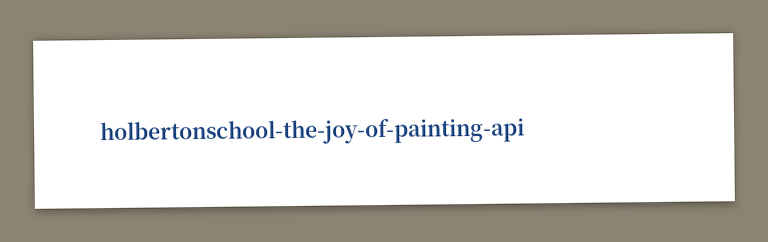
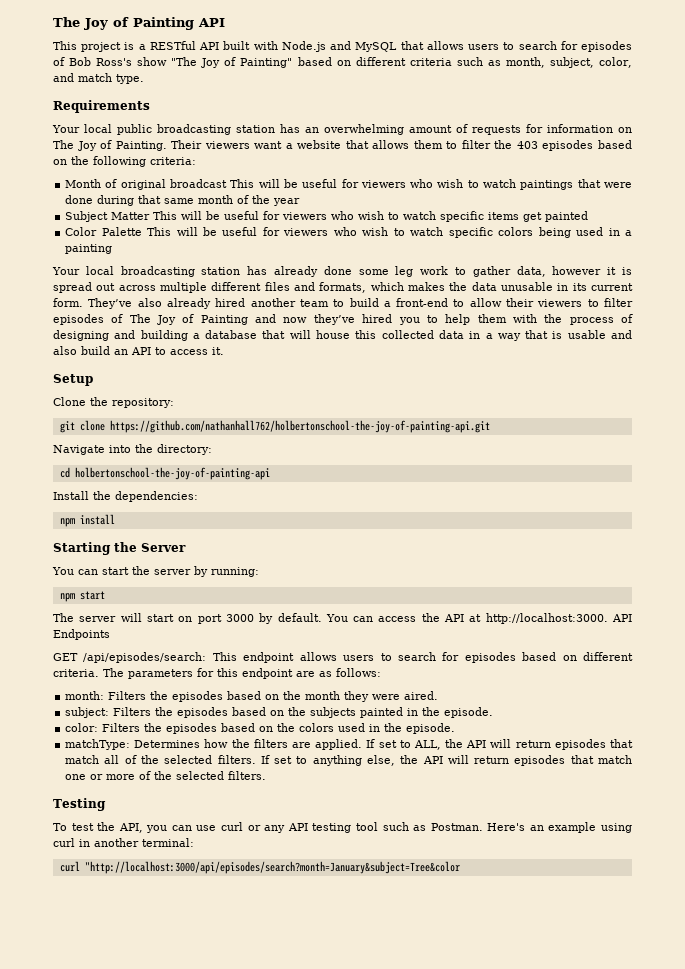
- holbertonschool-the-joy-of-painting-api
+ The Joy of Painting API
+ This project is a RESTful API built with Node.js and MySQL that allows users to search for episodes of Bob Ross's show "The Joy of Painting" based on different criteria such as month, subject, color, and match type.
+ Requirements
+ Your local public broadcasting station has an overwhelming amount of requests for information on The Joy of Painting. Their viewers want a website that allows them to filter the 403 episodes based on the following criteria:
+ Month of original broadcast This will be useful for viewers who wish to watch paintings that were done during that same month of the year
+ Subject Matter This will be useful for viewers who wish to watch specific items get painted
+ Color Palette This will be useful for viewers who wish to watch specific colors being used in a painting
+ Your local broadcasting station has already done some leg work to gather data, however it is spread out across multiple different files and formats, which makes the data unusable in its current form. They’ve also already hired another team to build a front-end to allow their viewers to filter episodes of The Joy of Painting and now they’ve hired you to help them with the process of designing and building a database that will house this collected data in a way that is usable and also build an API to access it.
+ Setup
+ Clone the repository:
+ git clone https://github.com/nathanhall762/holbertonschool-the-joy-of-painting-api.git
+ Navigate into the directory:
+ cd holbertonschool-the-joy-of-painting-api
+ Install the dependencies:
+ npm install
+ Starting the Server
+ You can start the server by running:
+ npm start
+ The server will start on port 3000 by default. You can access the API at http://localhost:3000. API Endpoints
+ GET /api/episodes/search: This endpoint allows users to search for episodes based on different criteria. The parameters for this endpoint are as follows:
+ month: Filters the episodes based on the month they were aired.
+ subject: Filters the episodes based on the subjects painted in the episode.
+ color: Filters the episodes based on the colors used in the episode.
+ matchType: Determines how the filters are applied. If set to ALL, the API will return episodes that match all of the selected filters. If set to anything else, the API will return episodes that match one or more of the selected filters.
+ Testing
+ To test the API, you can use curl or any API testing tool such as Postman. Here's an example using curl in another terminal:
+ curl "http://localhost:3000/api/episodes/search?month=January&subject=Tree&color

